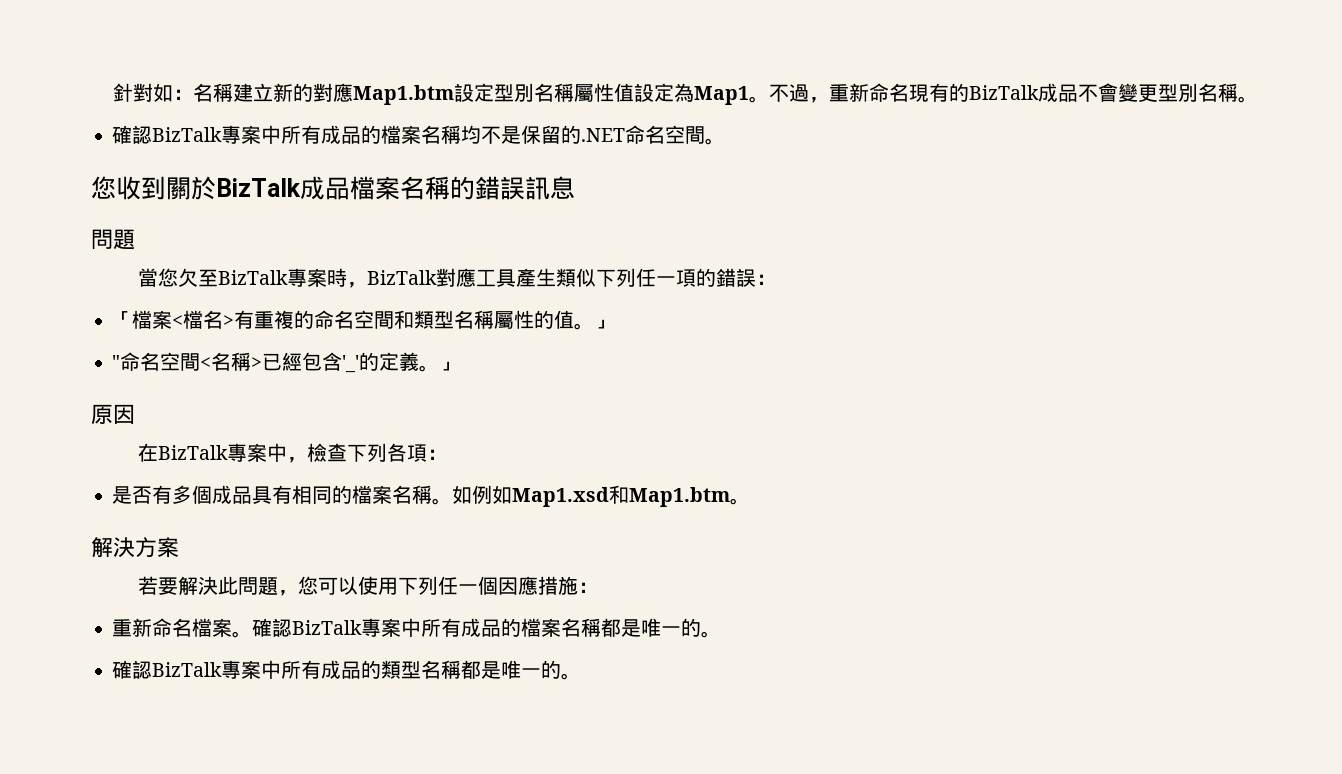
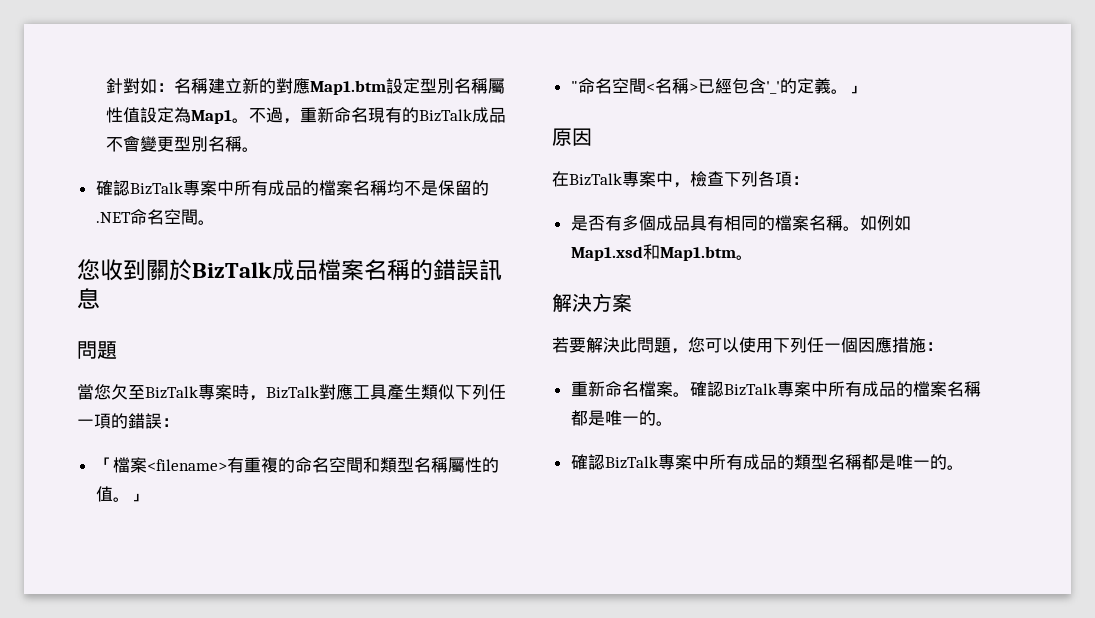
- 「檔案<檔名>有重複的命名空間和類型名稱屬性的值。」
+ 「檔案<filename>有重複的命名空間和類型名稱屬性的值。」

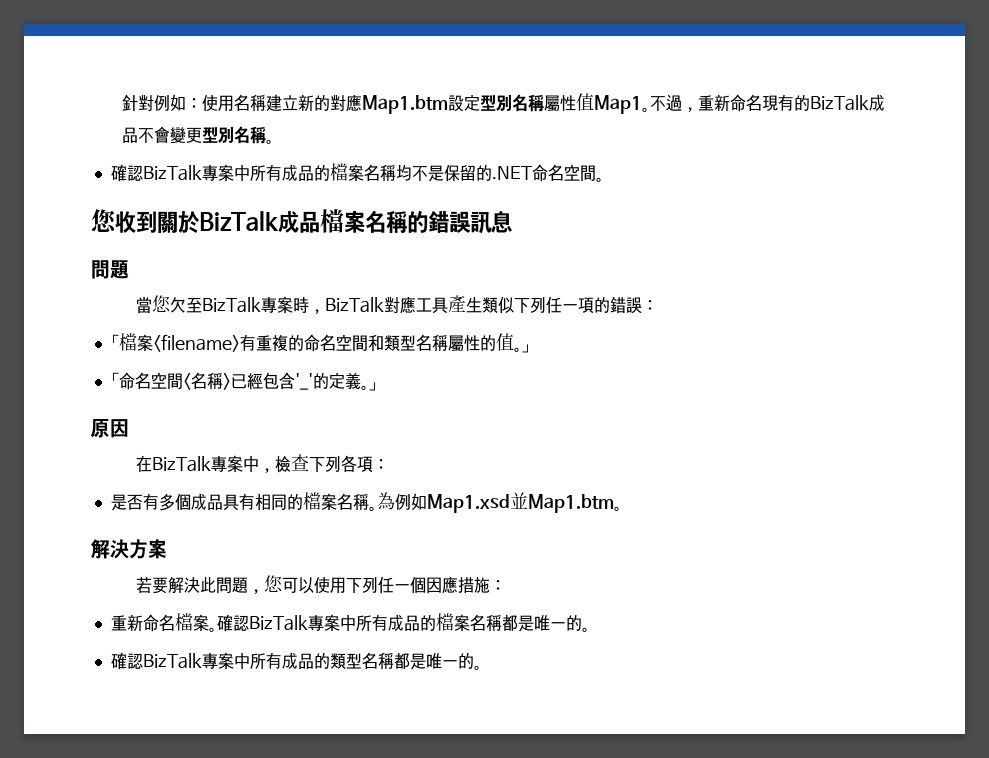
- 針對如：名稱建立新的對應Map1.btm設定型別名稱屬性值設定為Map1。
+ 針對例如：使用名稱建立新的對應Map1.btm設定型別名稱屬性值Map1。
- "命名空間<名稱>已經包含'_'的定義。」
+ 「命名空間<名稱>已經包含'_'的定義。」
- 如例如Map1.xsd和Map1.btm。
+ 為例如Map1.xsd並Map1.btm。

